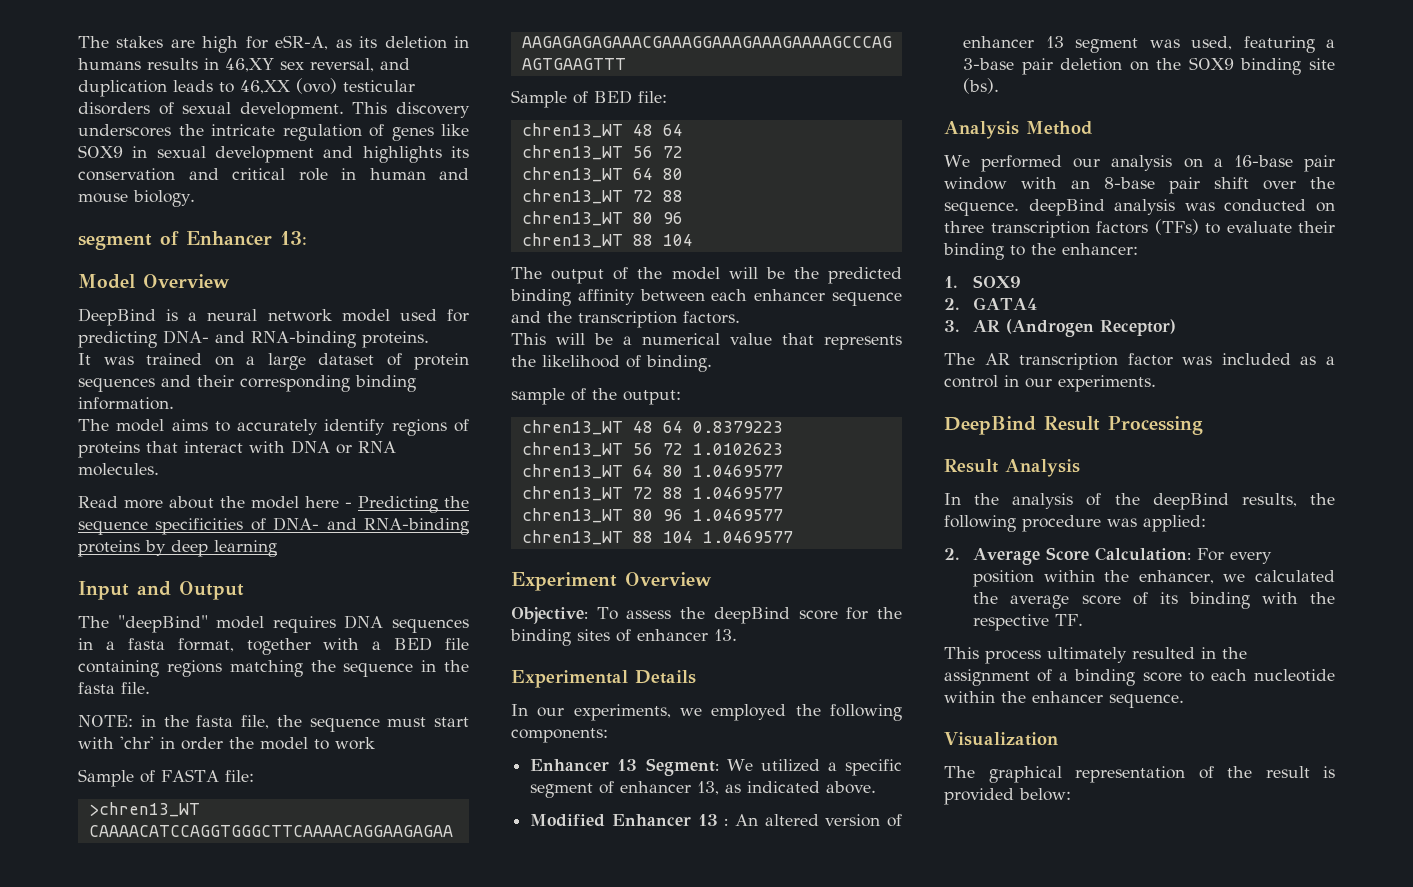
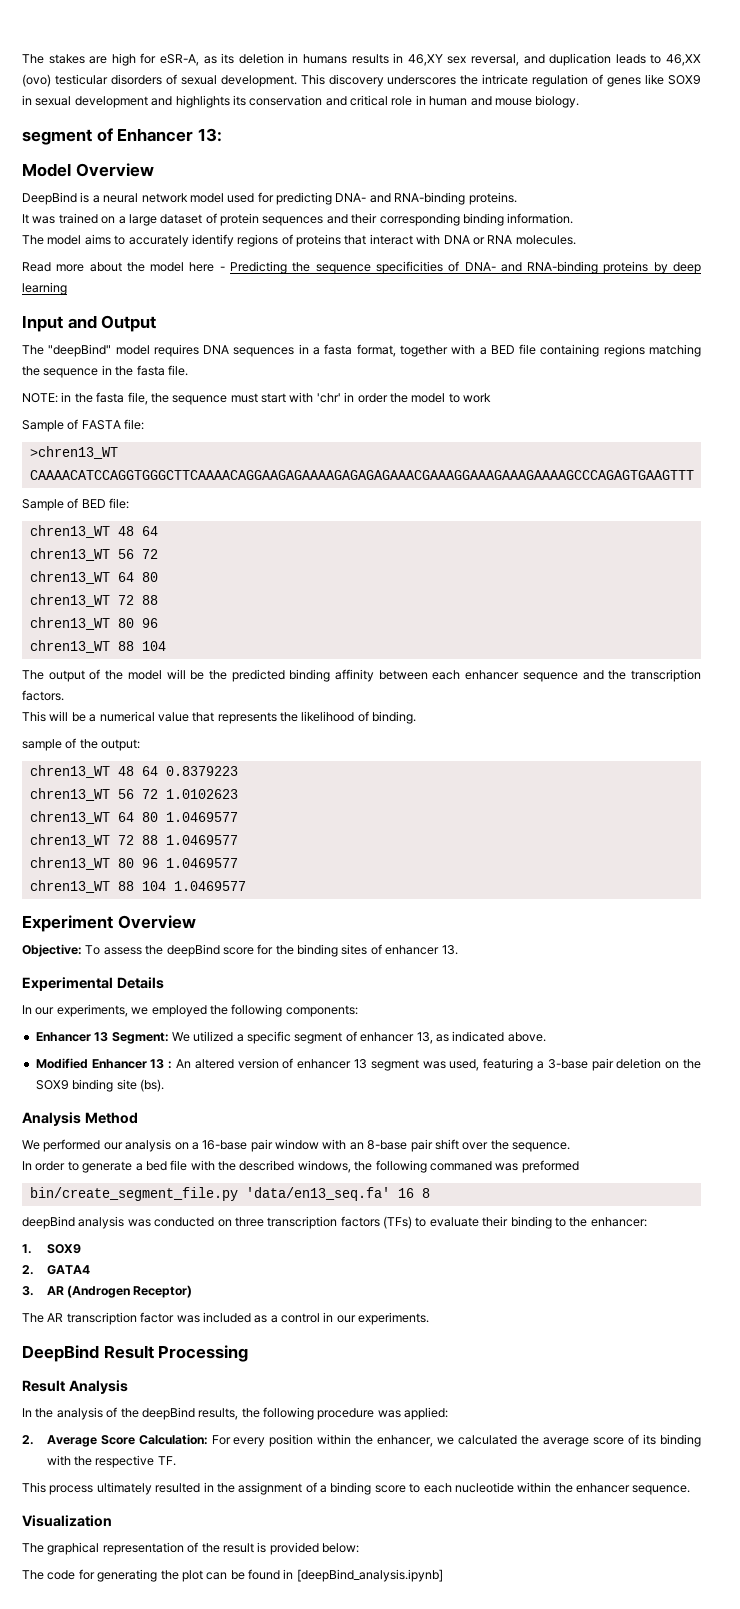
- We performed our analysis on a 16-base pair window with an 8-base pair shift over the sequence. deepBind analysis was conducted on three transcription factors (TFs) to evaluate their binding to the enhancer:
+ We performed our analysis on a 16-base pair window with an 8-base pair shift over the sequence.
+ In order to generate a bed file with the described windows, the following commaned was preformed
+ bin/create_segment_file.py 'data/en13_seq.fa' 16 8
+ deepBind analysis was conducted on three transcription factors (TFs) to evaluate their binding to the enhancer:
+ The code for generating the plot can be found in [deepBind_analysis.ipynb]

